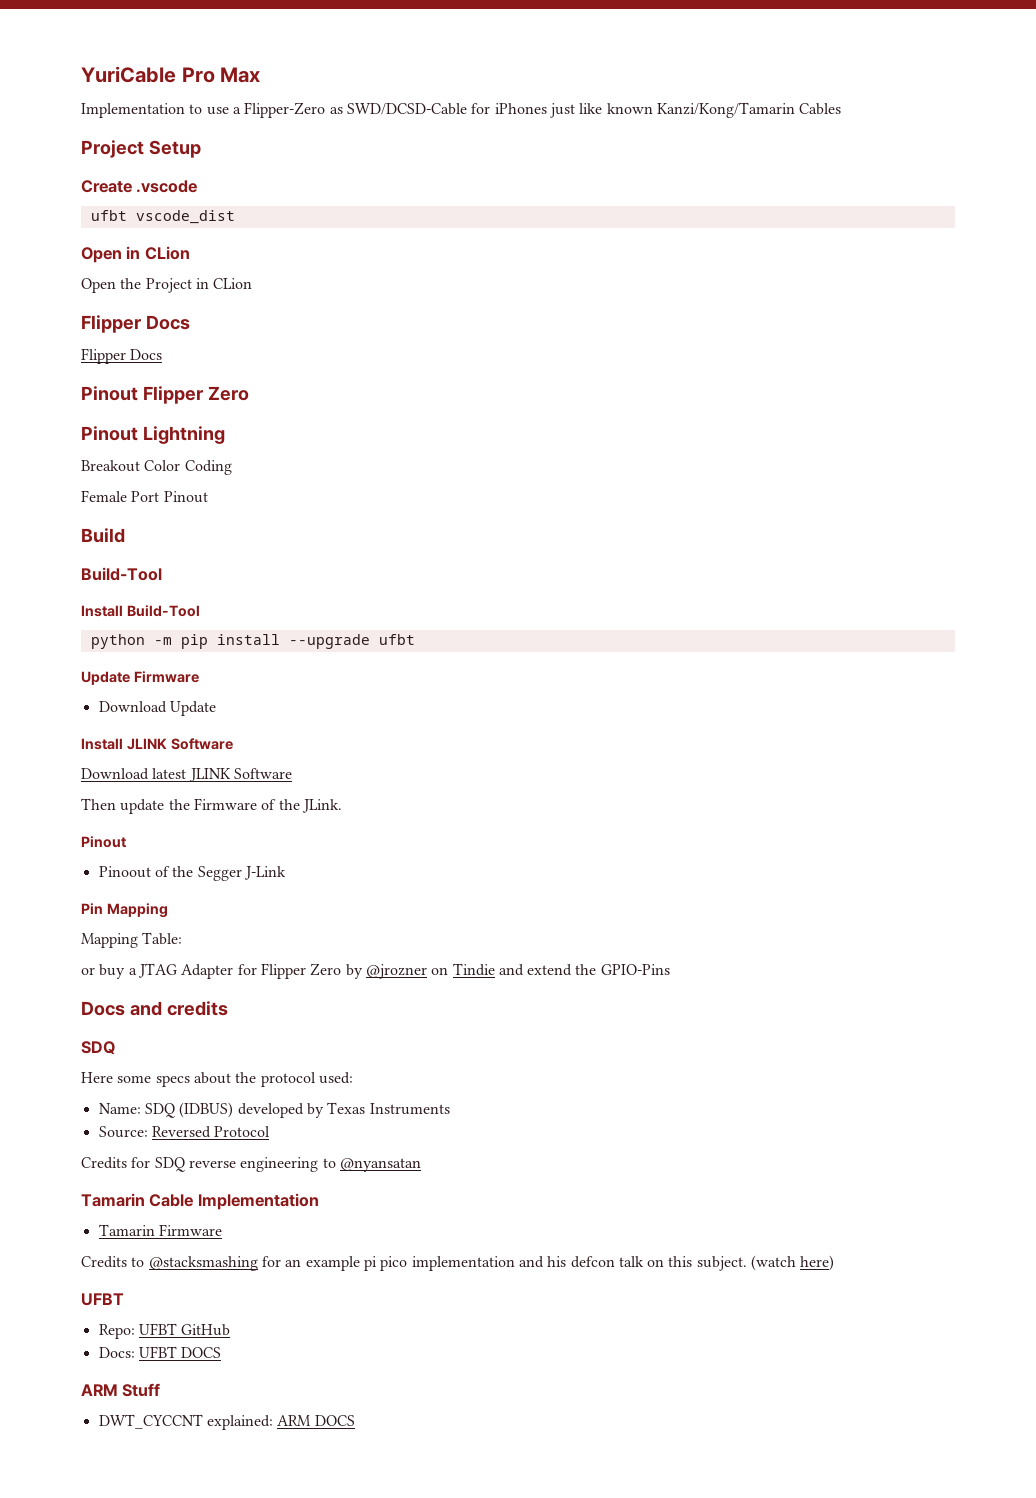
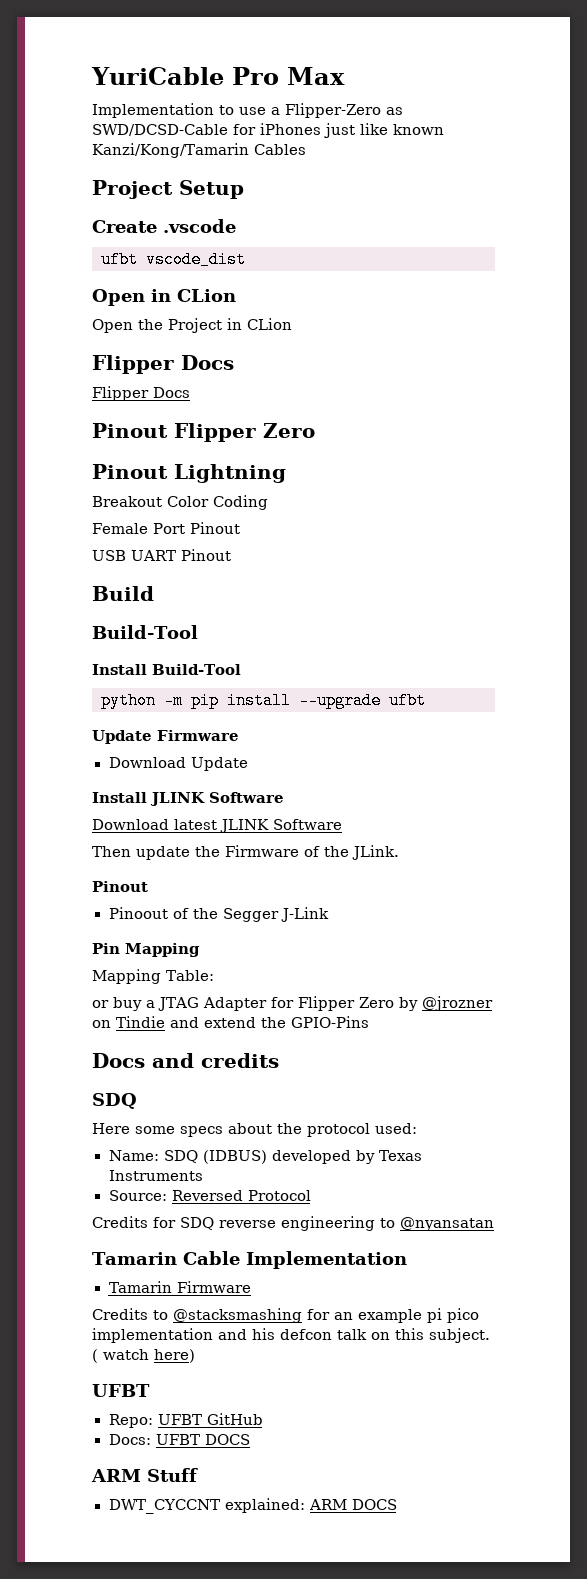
+ USB UART Pinout
- (watch here)
+ ( watch here)

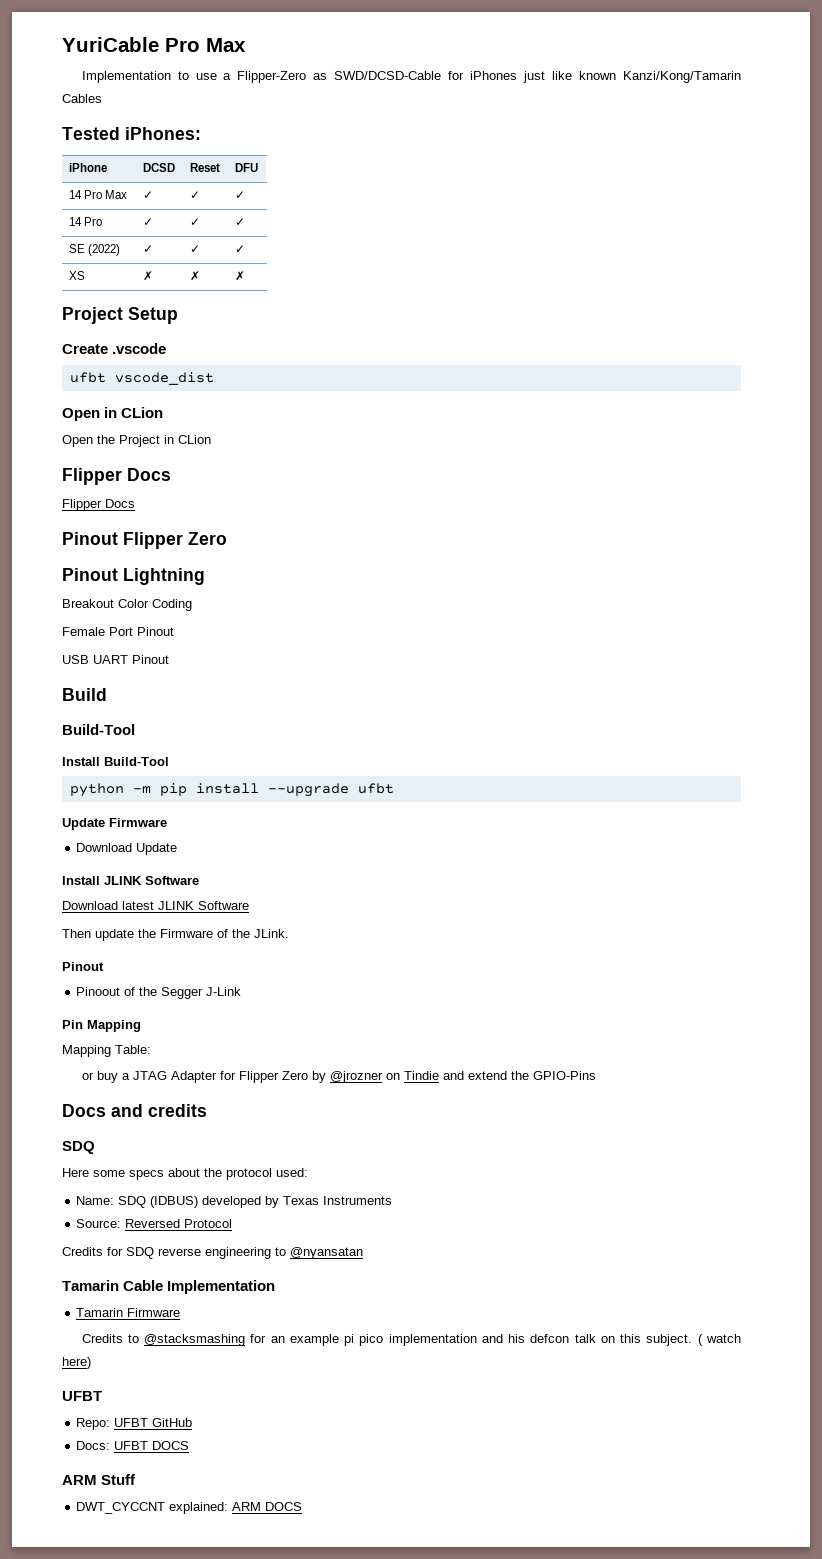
+ Tested iPhones:
+ iPhone | DCSD | Reset | DFU
+ 14 Pro Max | ✓ | ✓ | ✓
+ 14 Pro | ✓ | ✓ | ✓
+ SE (2022) | ✓ | ✓ | ✓
+ XS | ✗ | ✗ | ✗

